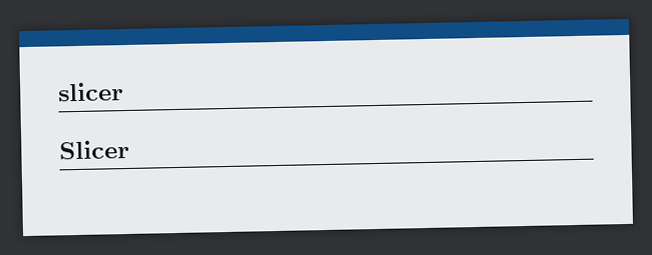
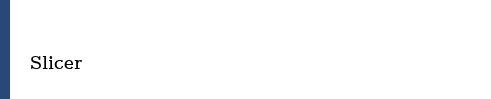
- slicer

